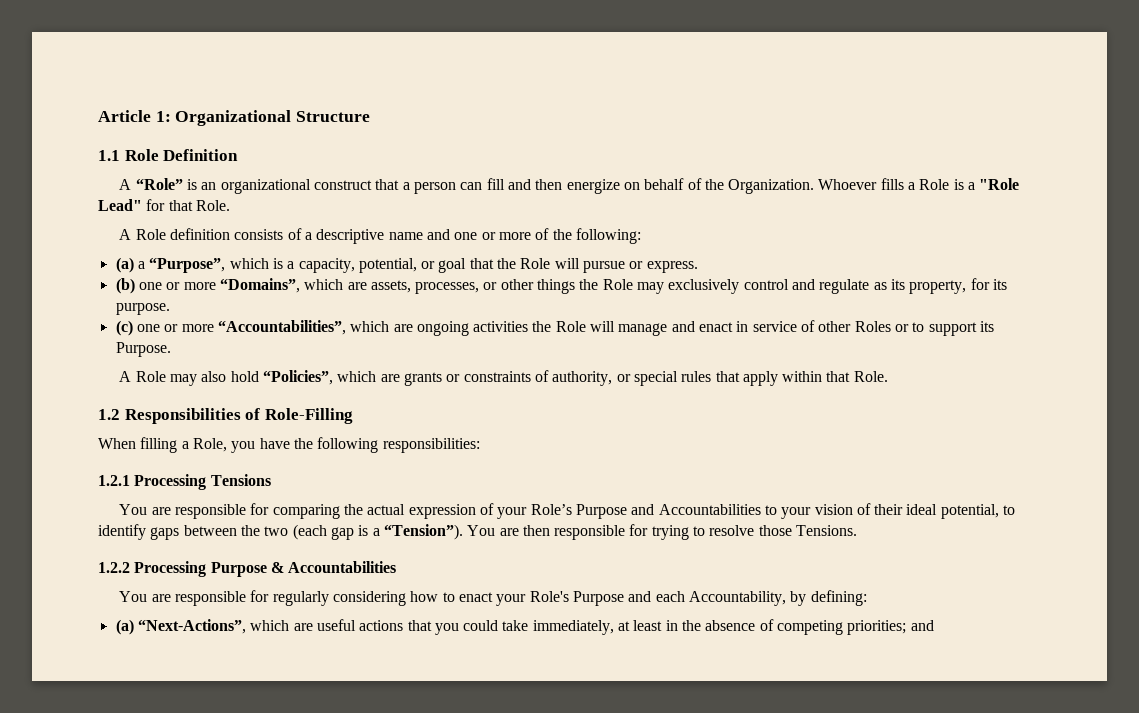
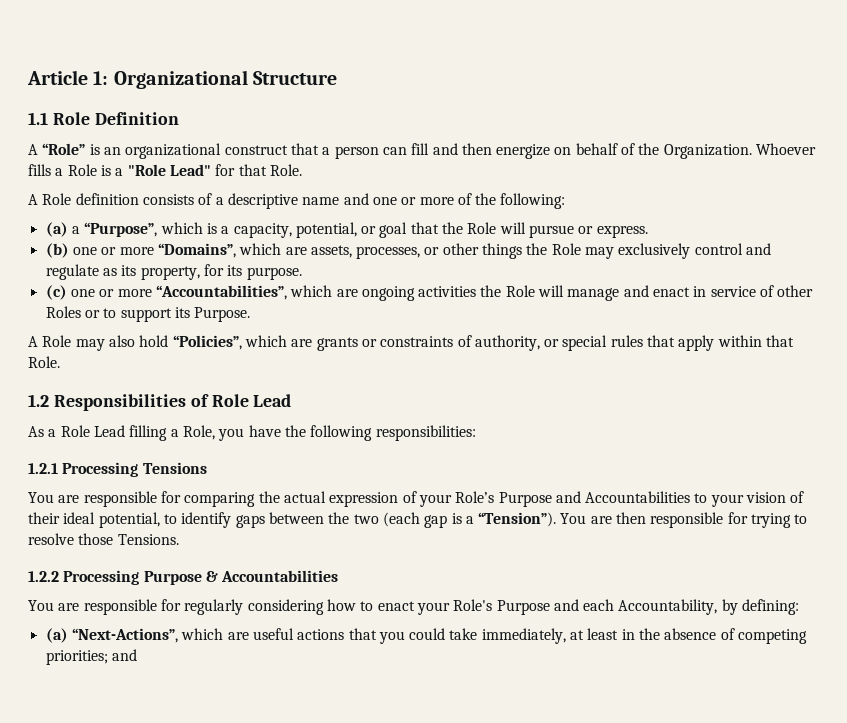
- 1.2 Responsibilities of Role-Filling
- When filling a Role, you have the following responsibilities:
+ 1.2 Responsibilities of Role Lead
+ As a Role Lead filling a Role, you have the following responsibilities:

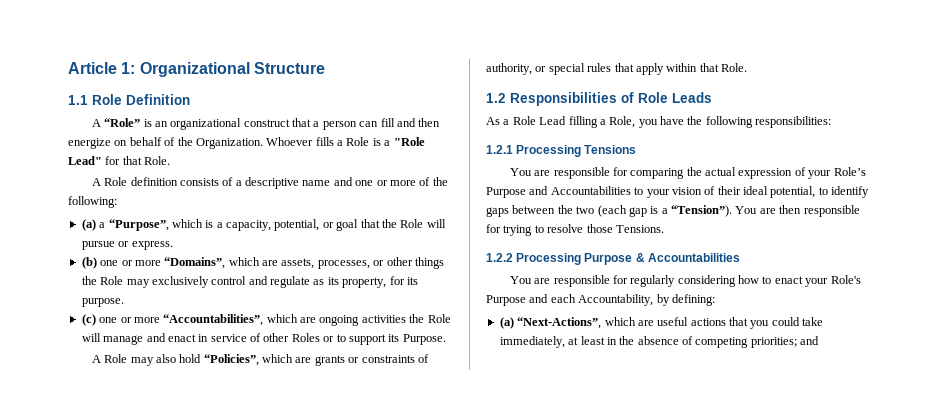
- 1.2 Responsibilities of Role Lead
+ 1.2 Responsibilities of Role Leads

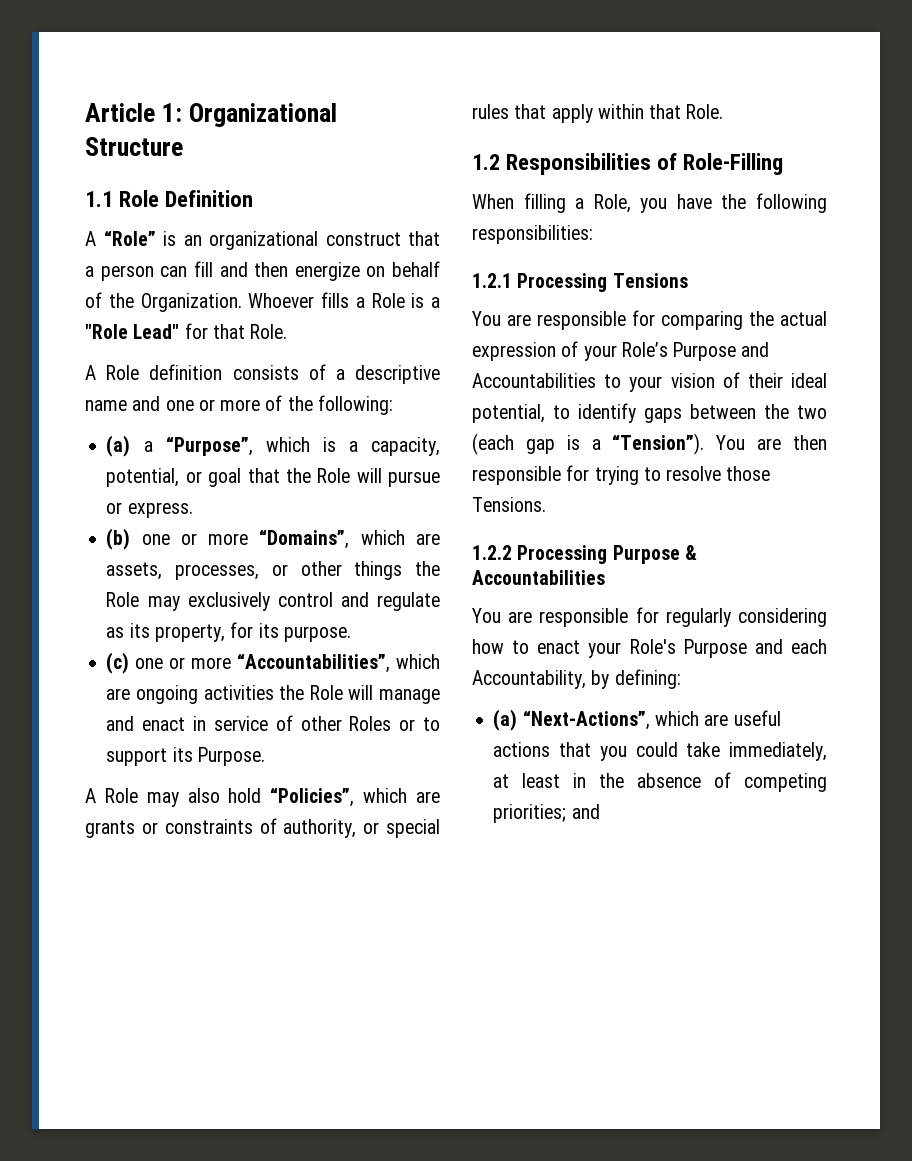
- 1.2 Responsibilities of Role Leads
- As a Role Lead filling a Role, you have the following responsibilities:
+ 1.2 Responsibilities of Role-Filling
+ When filling a Role, you have the following responsibilities:

